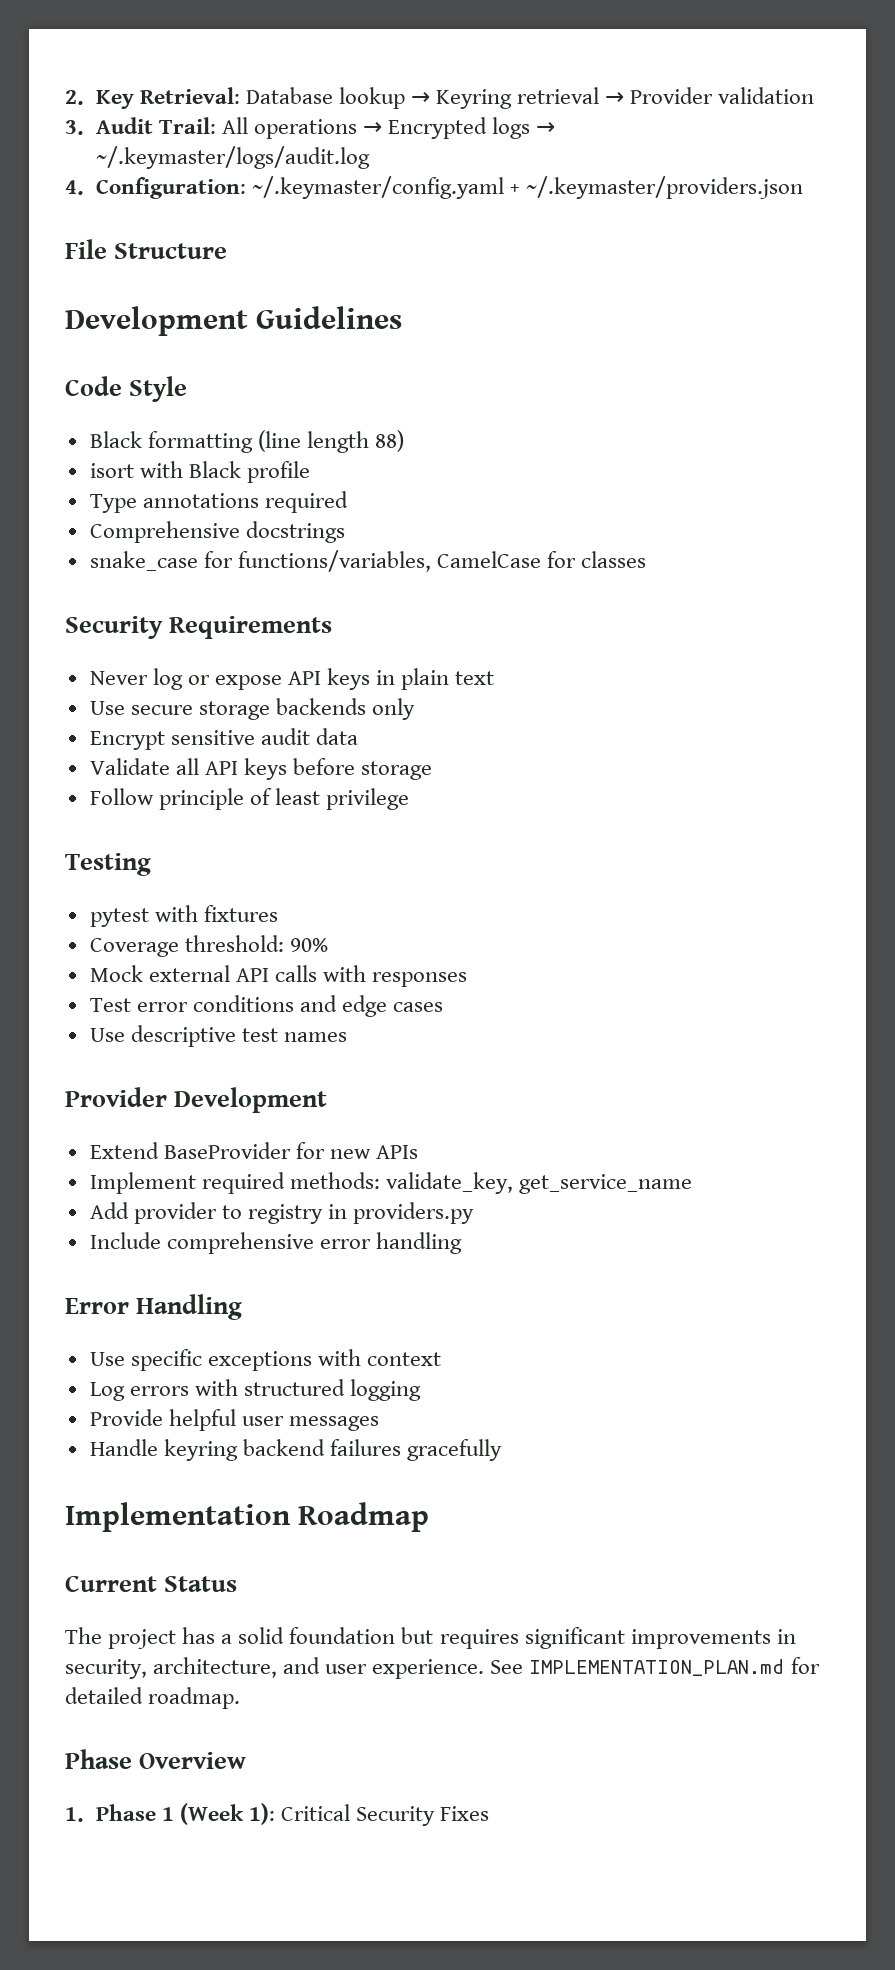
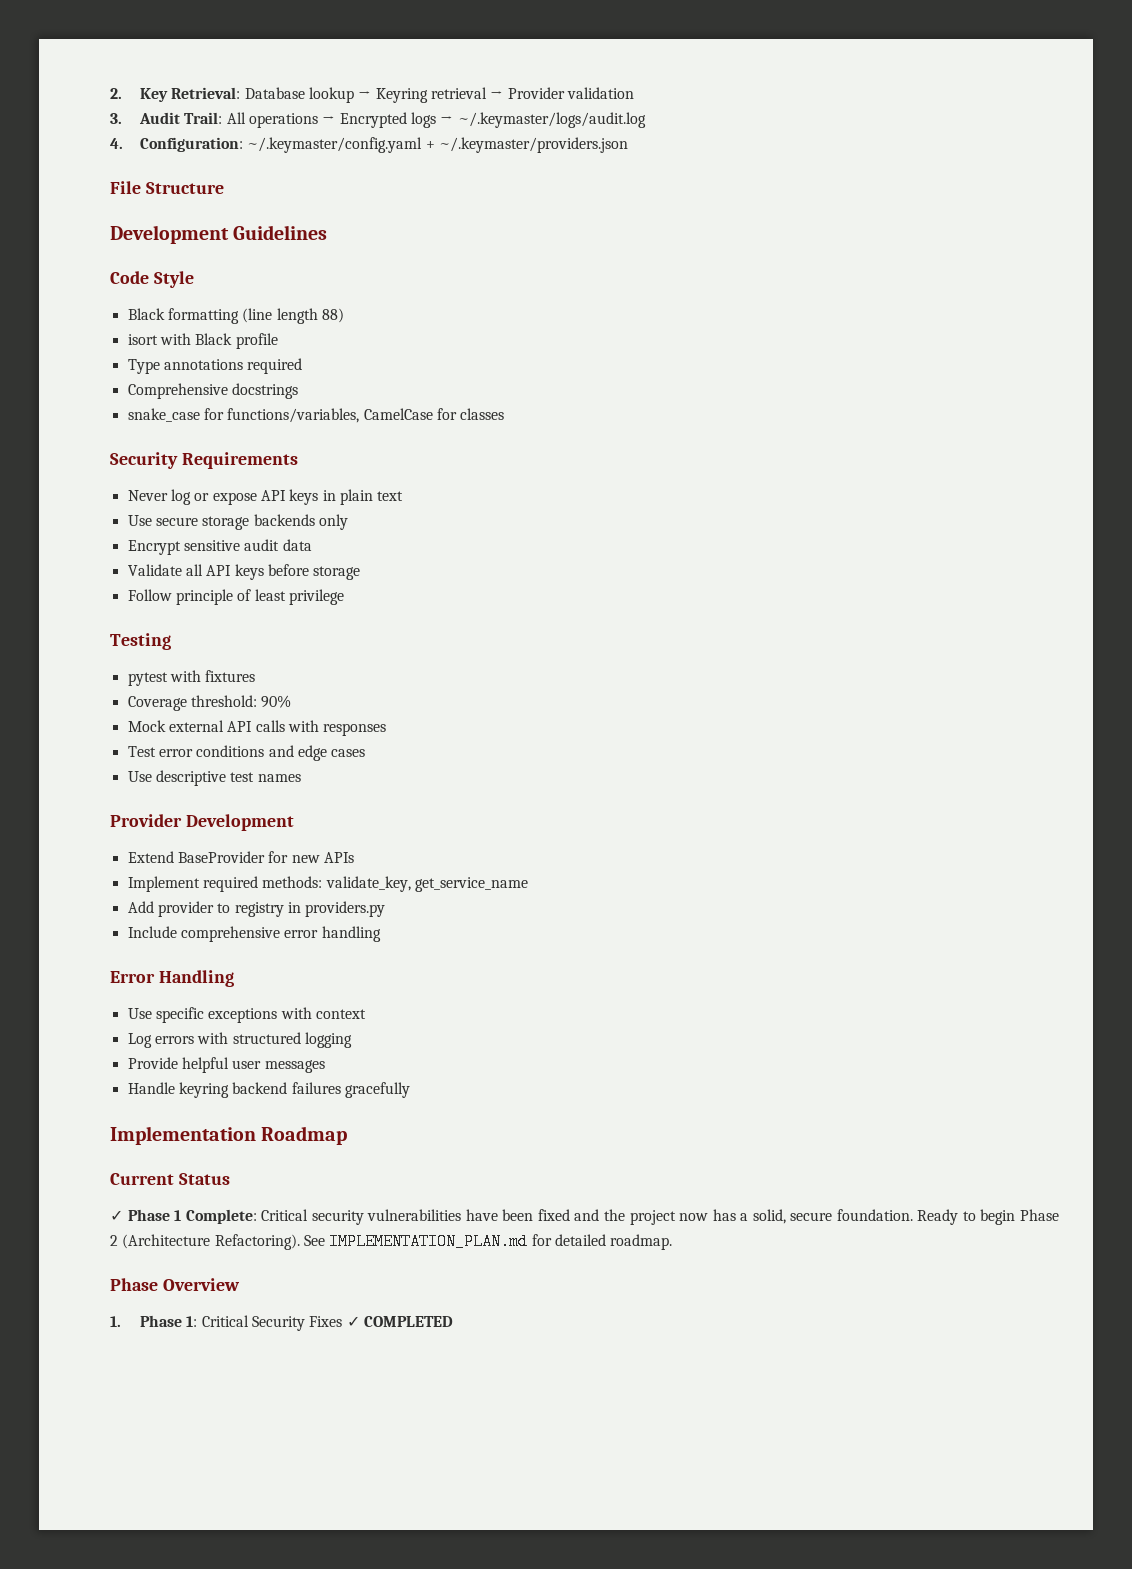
- The project has a solid foundation but requires significant improvements in security, architecture, and user experience.
+ ✓ Phase 1 Complete: Critical security vulnerabilities have been fixed and the project now has a solid, secure foundation. Ready to begin Phase 2 (Architecture Refactoring).
- 1. Phase 1 (Week 1): Critical Security Fixes
+ 1. Phase 1: Critical Security Fixes ✓ COMPLETED

